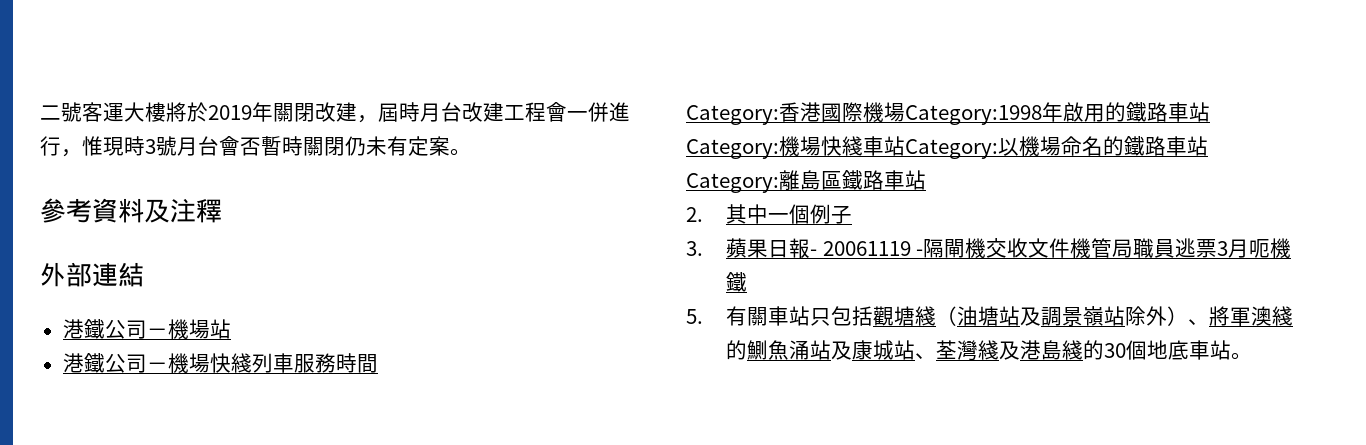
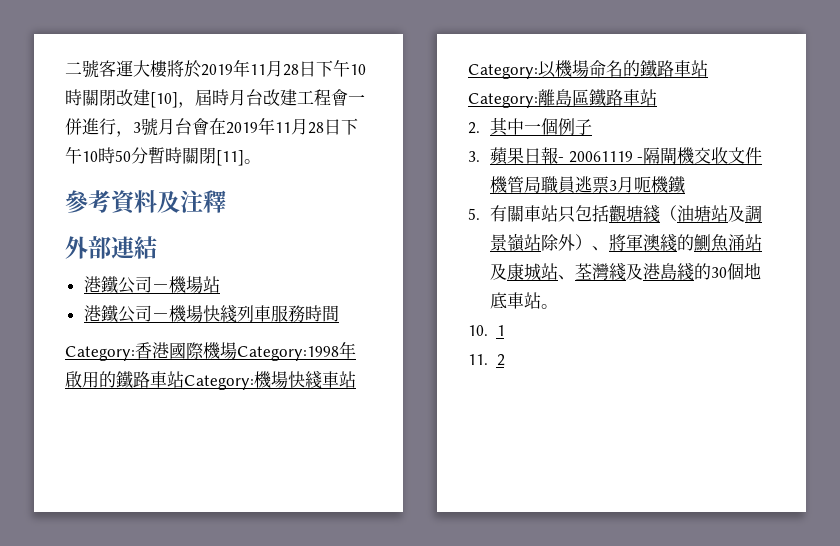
- 二號客運大樓將於2019年關閉改建，屆時月台改建工程會一併進行，惟現時3號月台會否暫時關閉仍未有定案。
+ 二號客運大樓將於2019年11月28日下午10時關閉改建[10]，屆時月台改建工程會一併進行，3號月台會在2019年11月28日下午10時50分暫時關閉[11]。
+ 10. 1
+ 11. 2

